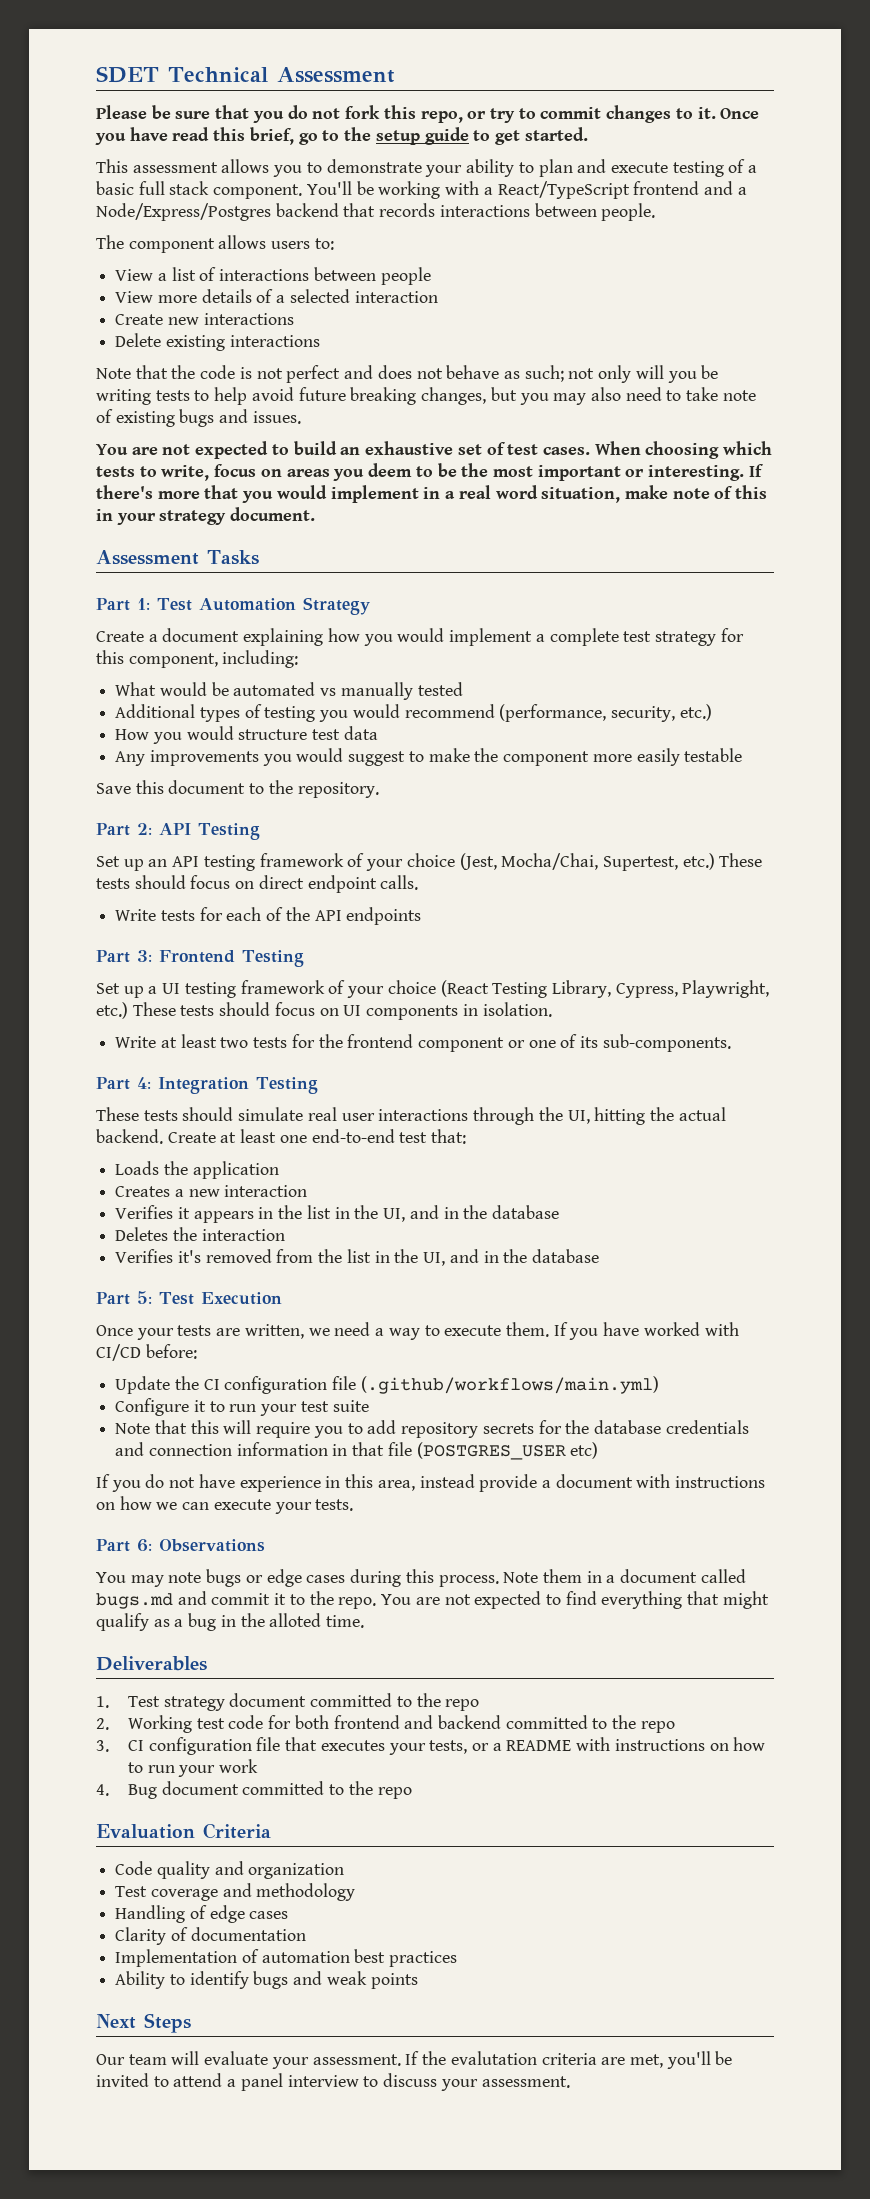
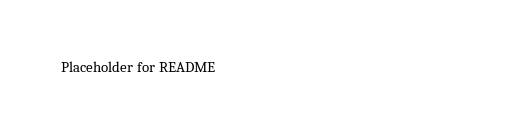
- SDET Technical Assessment
- Please be sure that you do not fork this repo, or try to commit changes to it. Once you have read this brief, go to the setup guide to get started.
- This assessment allows you to demonstrate your ability to plan and execute testing of a basic full stack component. You'll be working with a React/TypeScript frontend and a Node/Express/Postgres backend that records interactions between people.
- The component allows users to:
- View a list of interactions between people
- View more details of a selected interaction
- Create new interactions
- Delete existing interactions
- Note that the code is not perfect and does not behave as such; not only will you be writing tests to help avoid future breaking changes, but you may also need to take note of existing bugs and issues.
- You are not expected to build an exhaustive set of test cases. When choosing which tests to write, focus on areas you deem to be the most important or interesting. If there's more that you would implement in a real word situation, make note of this in your strategy document.
- Assessment Tasks
- Part 1: Test Automation Strategy
- Create a document explaining how you would implement a complete test strategy for this component, including:
- What would be automated vs manually tested
- Additional types of testing you would recommend (performance, security, etc.)
- How you would structure test data
- Any improvements you would suggest to make the component more easily testable
- Save this document to the repository.
- Part 2: API Testing
- Set up an API testing framework of your choice (Jest, Mocha/Chai, Supertest, etc.) These tests should focus on direct endpoint calls.
- Write tests for each of the API endpoints
- Part 3: Frontend Testing
- Set up a UI testing framework of your choice (React Testing Library, Cypress, Playwright, etc.) These tests should focus on UI components in isolation.
- Write at least two tests for the frontend component or one of its sub-components.
- Part 4: Integration Testing
- These tests should simulate real user interactions through the UI, hitting the actual backend. Create at least one end-to-end test that:
- Loads the application
- Creates a new interaction
- Verifies it appears in the list in the UI, and in the database
- Deletes the interaction
- Verifies it's removed from the list in the UI, and in the database
- Part 5: Test Execution
- Once your tests are written, we need a way to execute them. If you have worked with CI/CD before:
- Update the CI configuration file (.github/workflows/main.yml)
- Configure it to run your test suite
- Note that this will require you to add repository secrets for the database credentials and connection information in that file (POSTGRES_USER etc)
- If you do not have experience in this area, instead provide a document with instructions on how we can execute your tests.
- Part 6: Observations
- You may note bugs or edge cases during this process. Note them in a document called bugs.md and commit it to the repo. You are not expected to find everything that might qualify as a bug in the alloted time.
- Deliverables
- 1. Test strategy document committed to the repo
- 2. Working test code for both frontend and backend committed to the repo
- 3. CI configuration file that executes your tests, or a README with instructions on how to run your work
- 4. Bug document committed to the repo
- Evaluation Criteria
- Code quality and organization
- Test coverage and methodology
- Handling of edge cases
- Clarity of documentation
- Implementation of automation best practices
- Ability to identify bugs and weak points
- Next Steps
- Our team will evaluate your assessment. If the evalutation criteria are met, you'll be invited to attend a panel interview to discuss your assessment.
+ Placeholder for README

